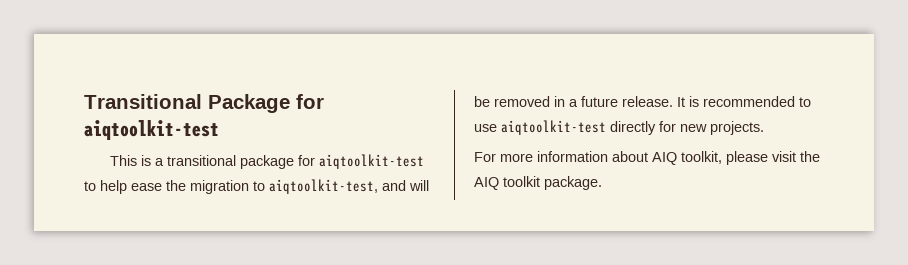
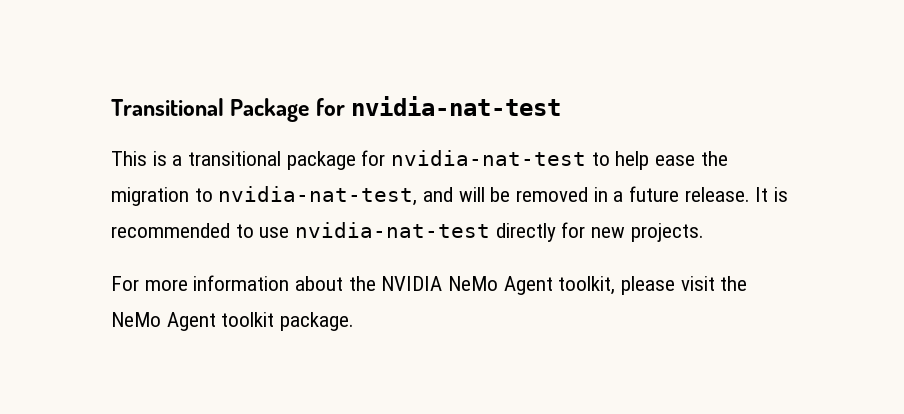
- Transitional Package for aiqtoolkit-test
+ Transitional Package for nvidia-nat-test
- This is a transitional package for aiqtoolkit-test to help ease the migration to aiqtoolkit-test, and will be removed in a future release.
+ This is a transitional package for nvidia-nat-test to help ease the migration to nvidia-nat-test, and will be removed in a future release.
- It is recommended to use aiqtoolkit-test directly for new projects.
+ It is recommended to use nvidia-nat-test directly for new projects.
- For more information about AIQ toolkit, please visit the AIQ toolkit package.
+ For more information about the NVIDIA NeMo Agent toolkit, please visit the NeMo Agent toolkit package.

